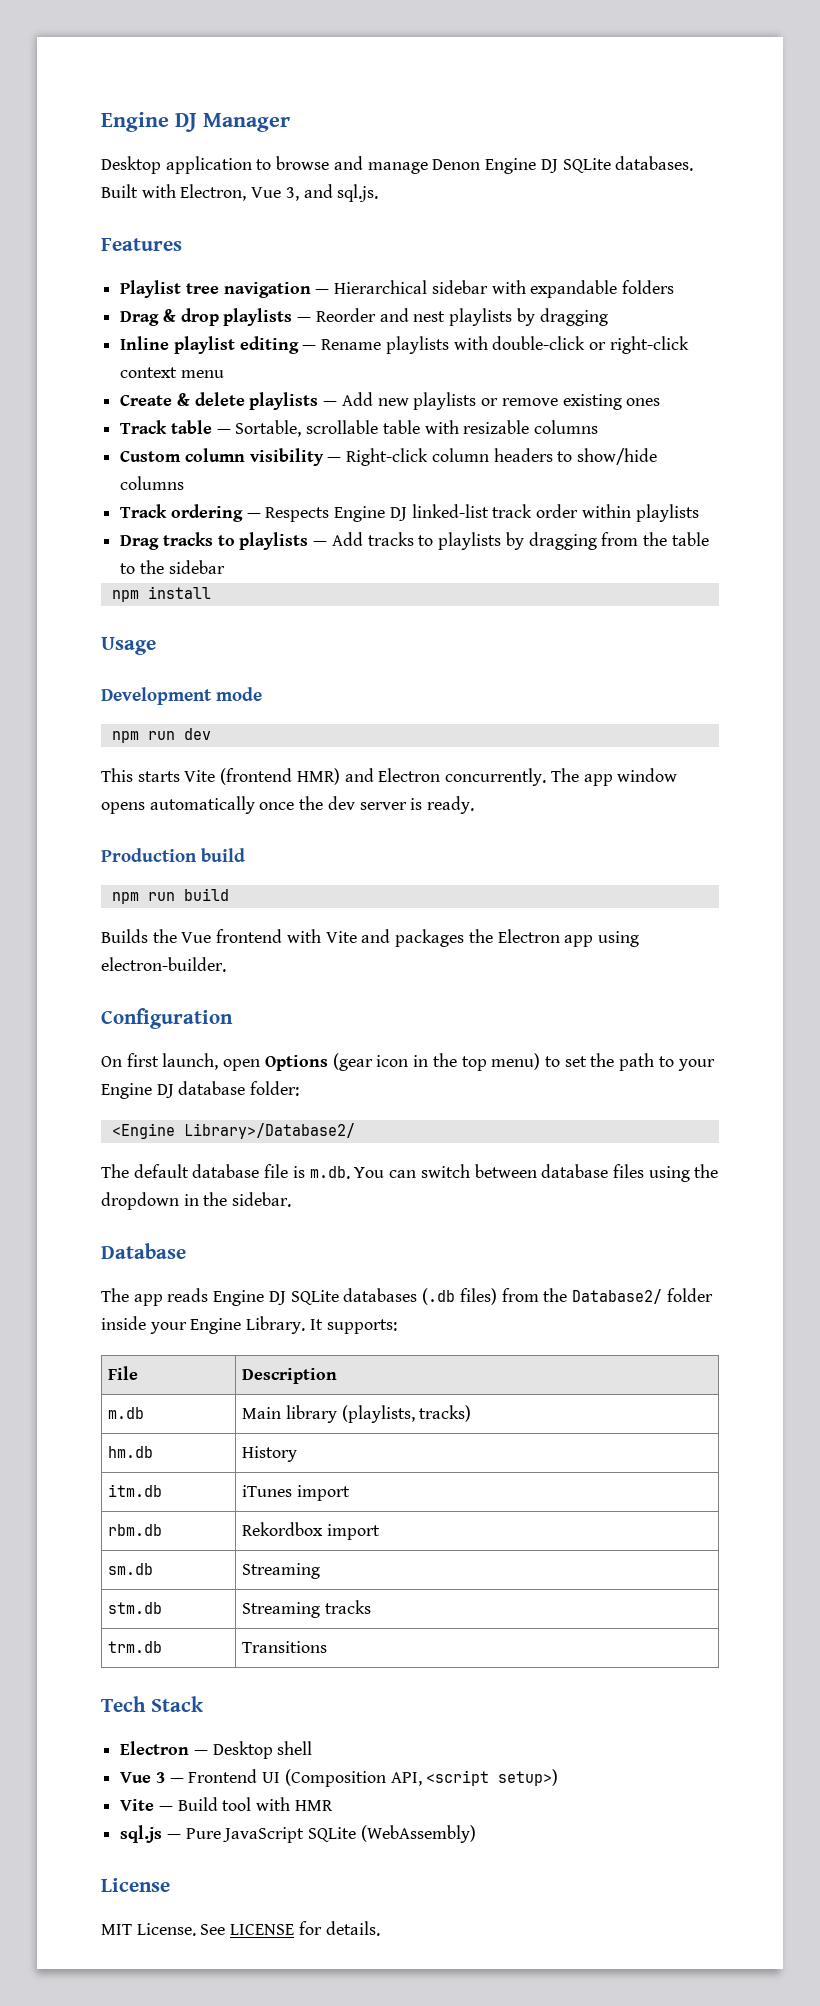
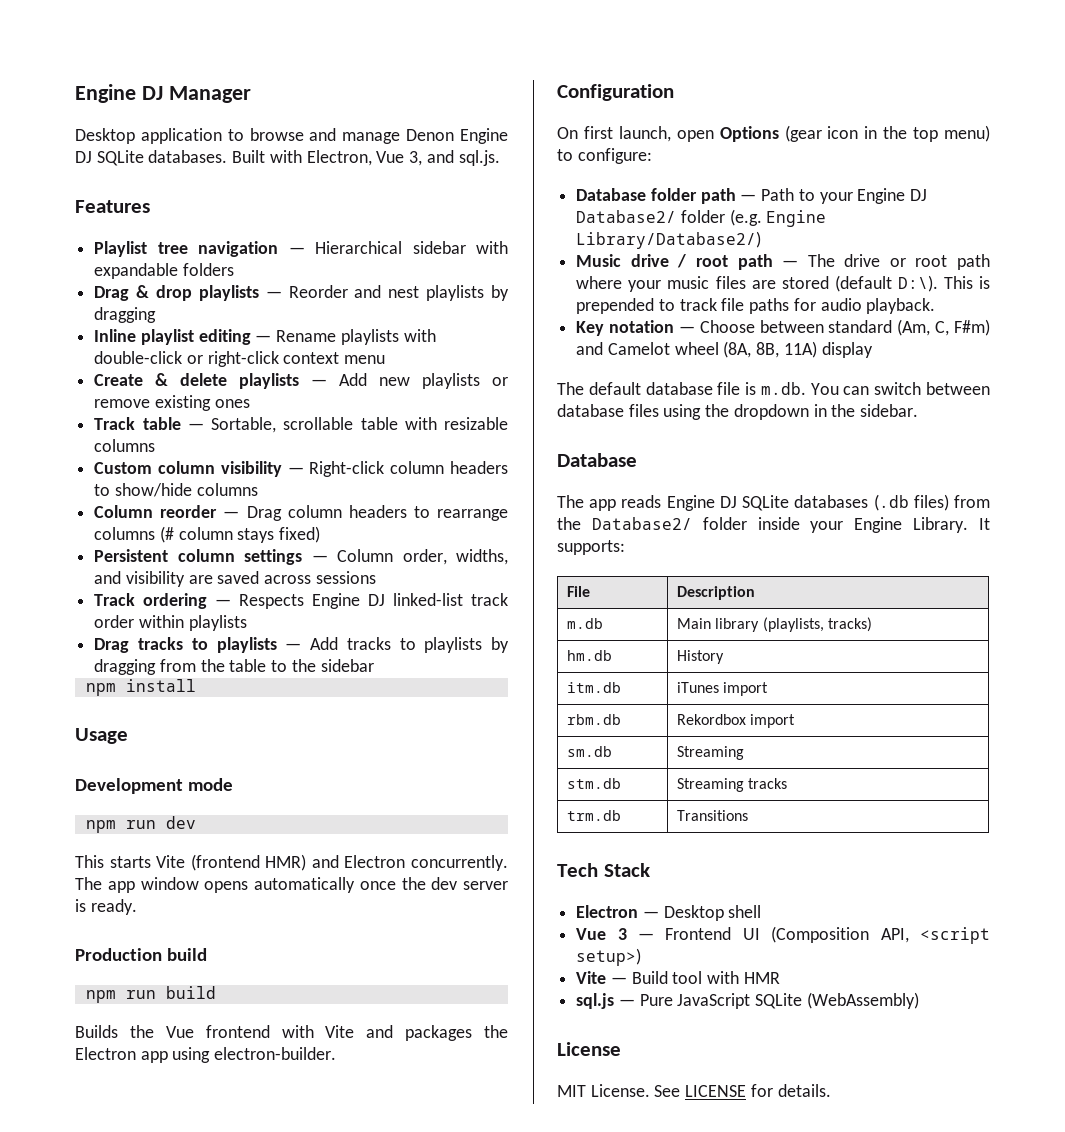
+ Column reorder — Drag column headers to rearrange columns (# column stays fixed)
+ Persistent column settings — Column order, widths, and visibility are saved across sessions
- On first launch, open Options (gear icon in the top menu) to set the path to your Engine DJ database folder:
- <Engine Library>/Database2/
+ On first launch, open Options (gear icon in the top menu) to configure:
+ Database folder path — Path to your Engine DJ Database2/ folder (e.g. Engine Library/Database2/)
+ Music drive / root path — The drive or root path where your music files are stored (default D:\). This is prepended to track file paths for audio playback.
+ Key notation — Choose between standard (Am, C, F#m) and Camelot wheel (8A, 8B, 11A) display

